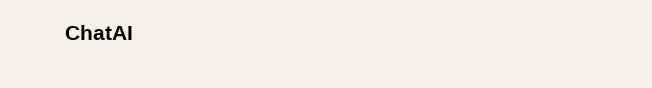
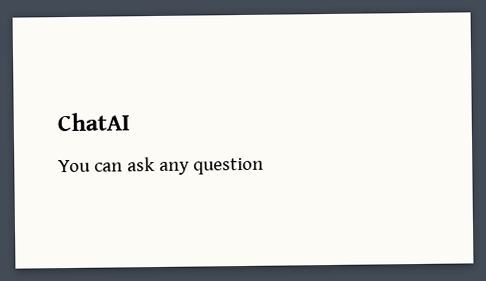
+ You can ask any question

